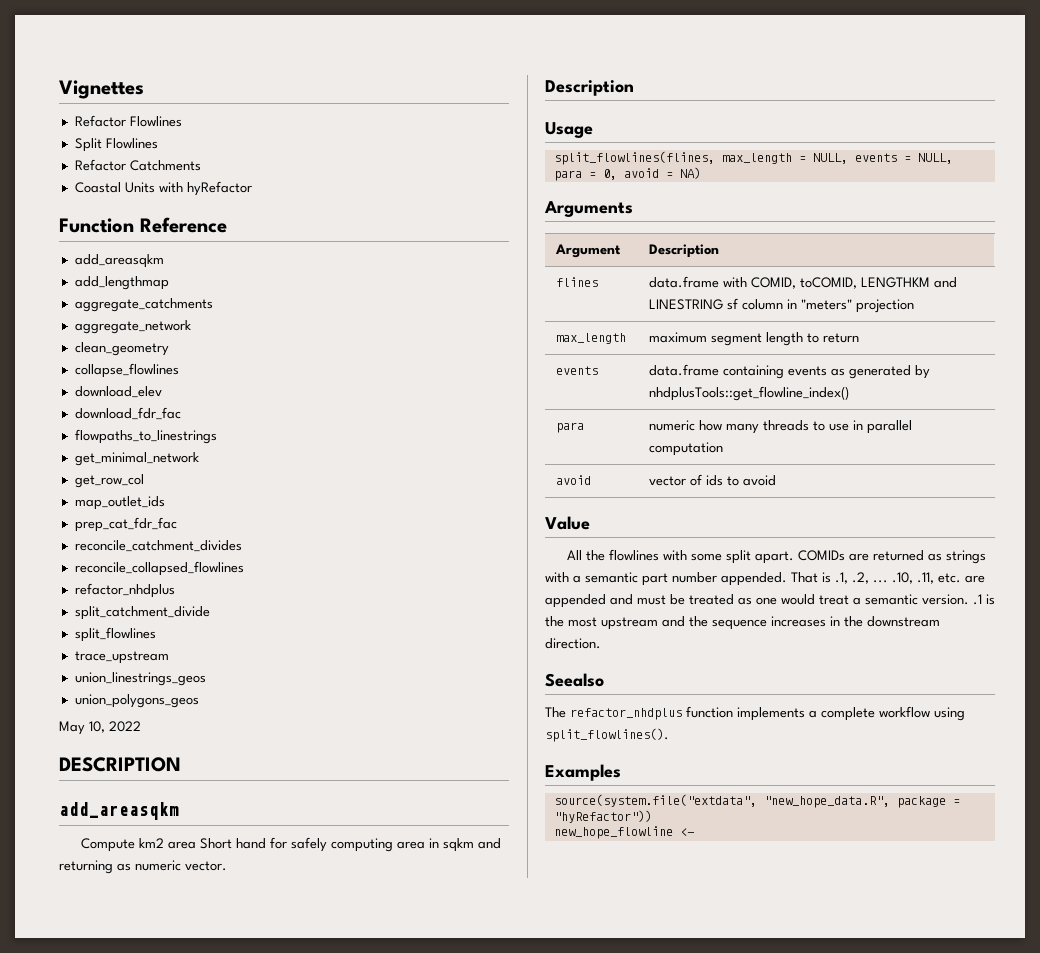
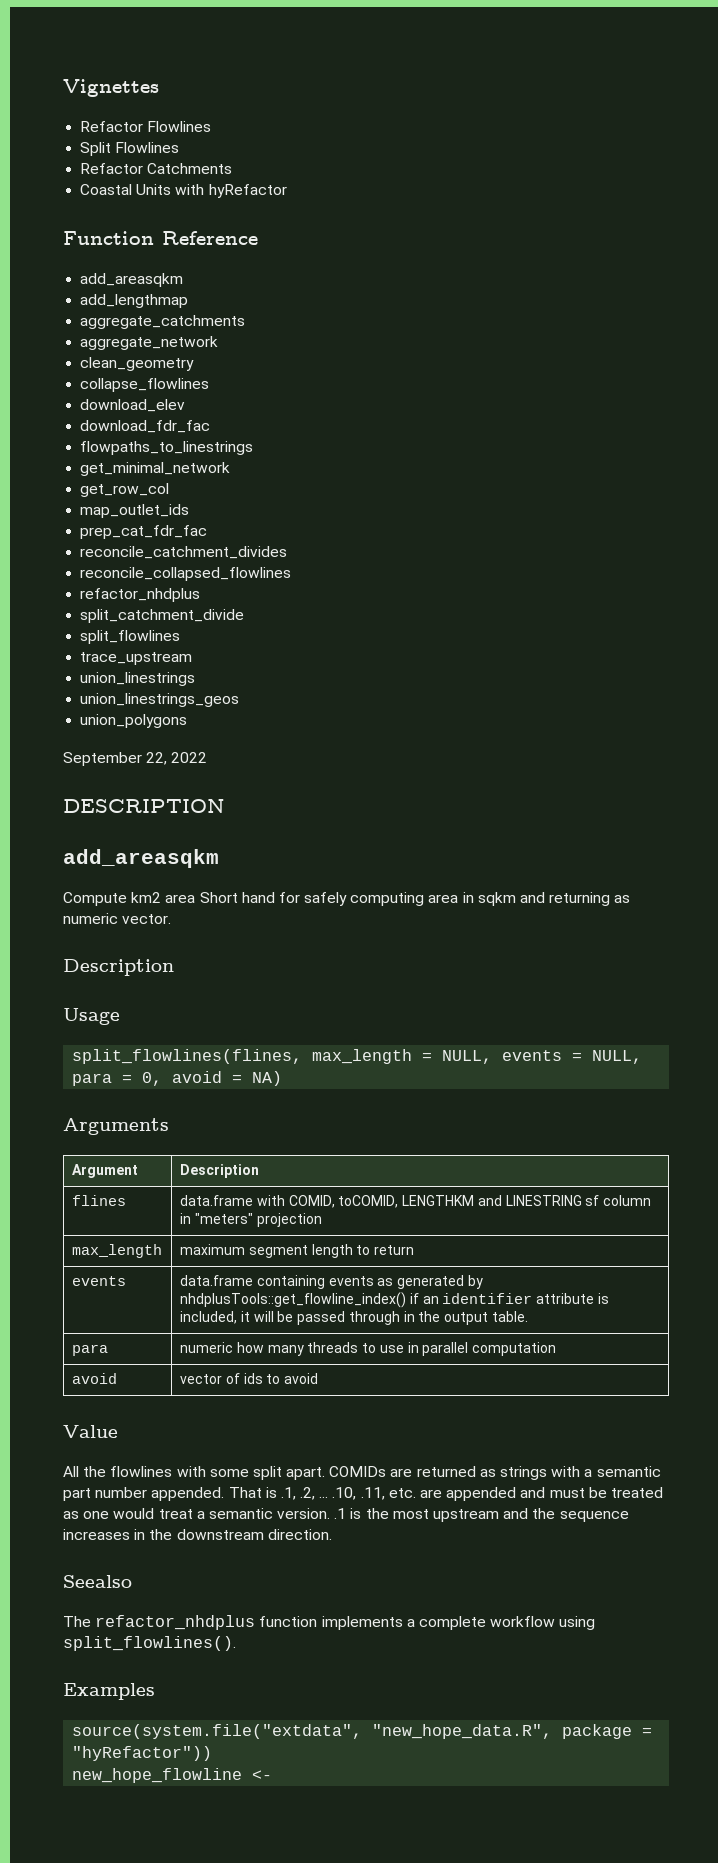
+ union_linestrings
- union_polygons_geos
- May 10, 2022
+ union_polygons
+ September 22, 2022
- events | data.frame containing events as generated by nhdplusTools::get_flowline_index()
+ events | data.frame containing events as generated by nhdplusTools::get_flowline_index() if an identifier attribute is included, it will be passed through in the output table.

